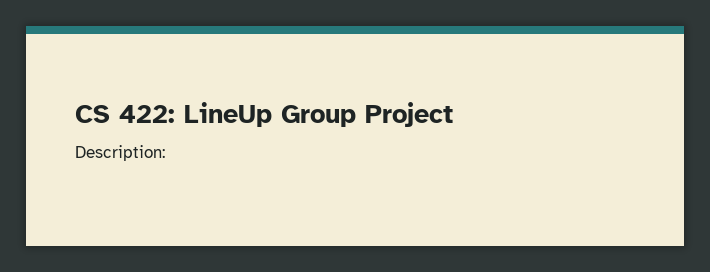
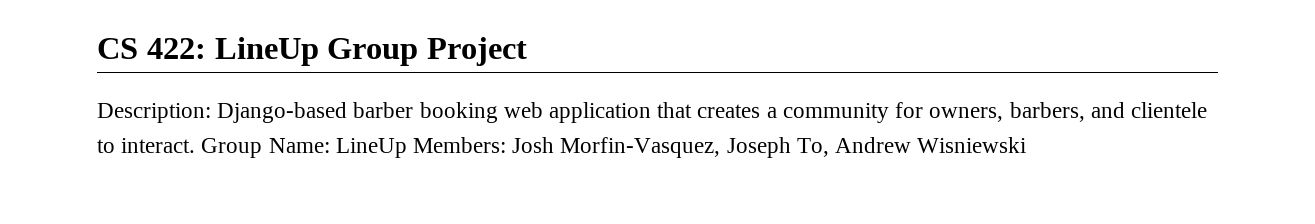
- Description:
+ Description: Django-based barber booking web application that creates a community for owners, barbers, and clientele to interact. Group Name: LineUp Members: Josh Morfin-Vasquez, Joseph To, Andrew Wisniewski

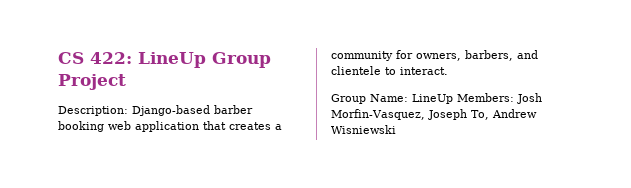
- Description: Django-based barber booking web application that creates a community for owners, barbers, and clientele to interact. Group Name: LineUp Members: Josh Morfin-Vasquez, Joseph To, Andrew Wisniewski
+ Description: Django-based barber booking web application that creates a community for owners, barbers, and clientele to interact.
+ Group Name: LineUp Members: Josh Morfin-Vasquez, Joseph To, Andrew Wisniewski

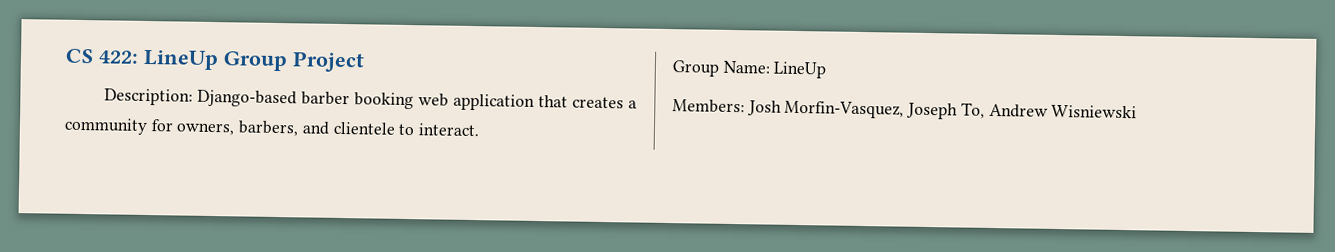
- Group Name: LineUp Members: Josh Morfin-Vasquez, Joseph To, Andrew Wisniewski
+ Group Name: LineUp
+ Members: Josh Morfin-Vasquez, Joseph To, Andrew Wisniewski

